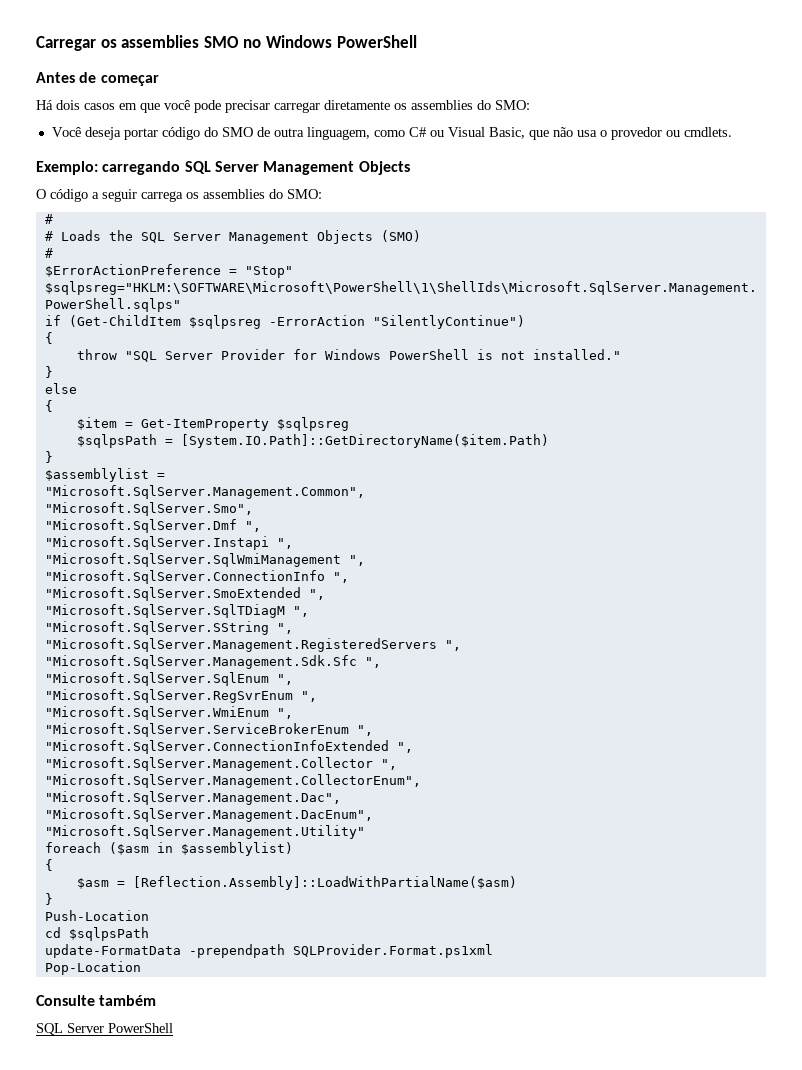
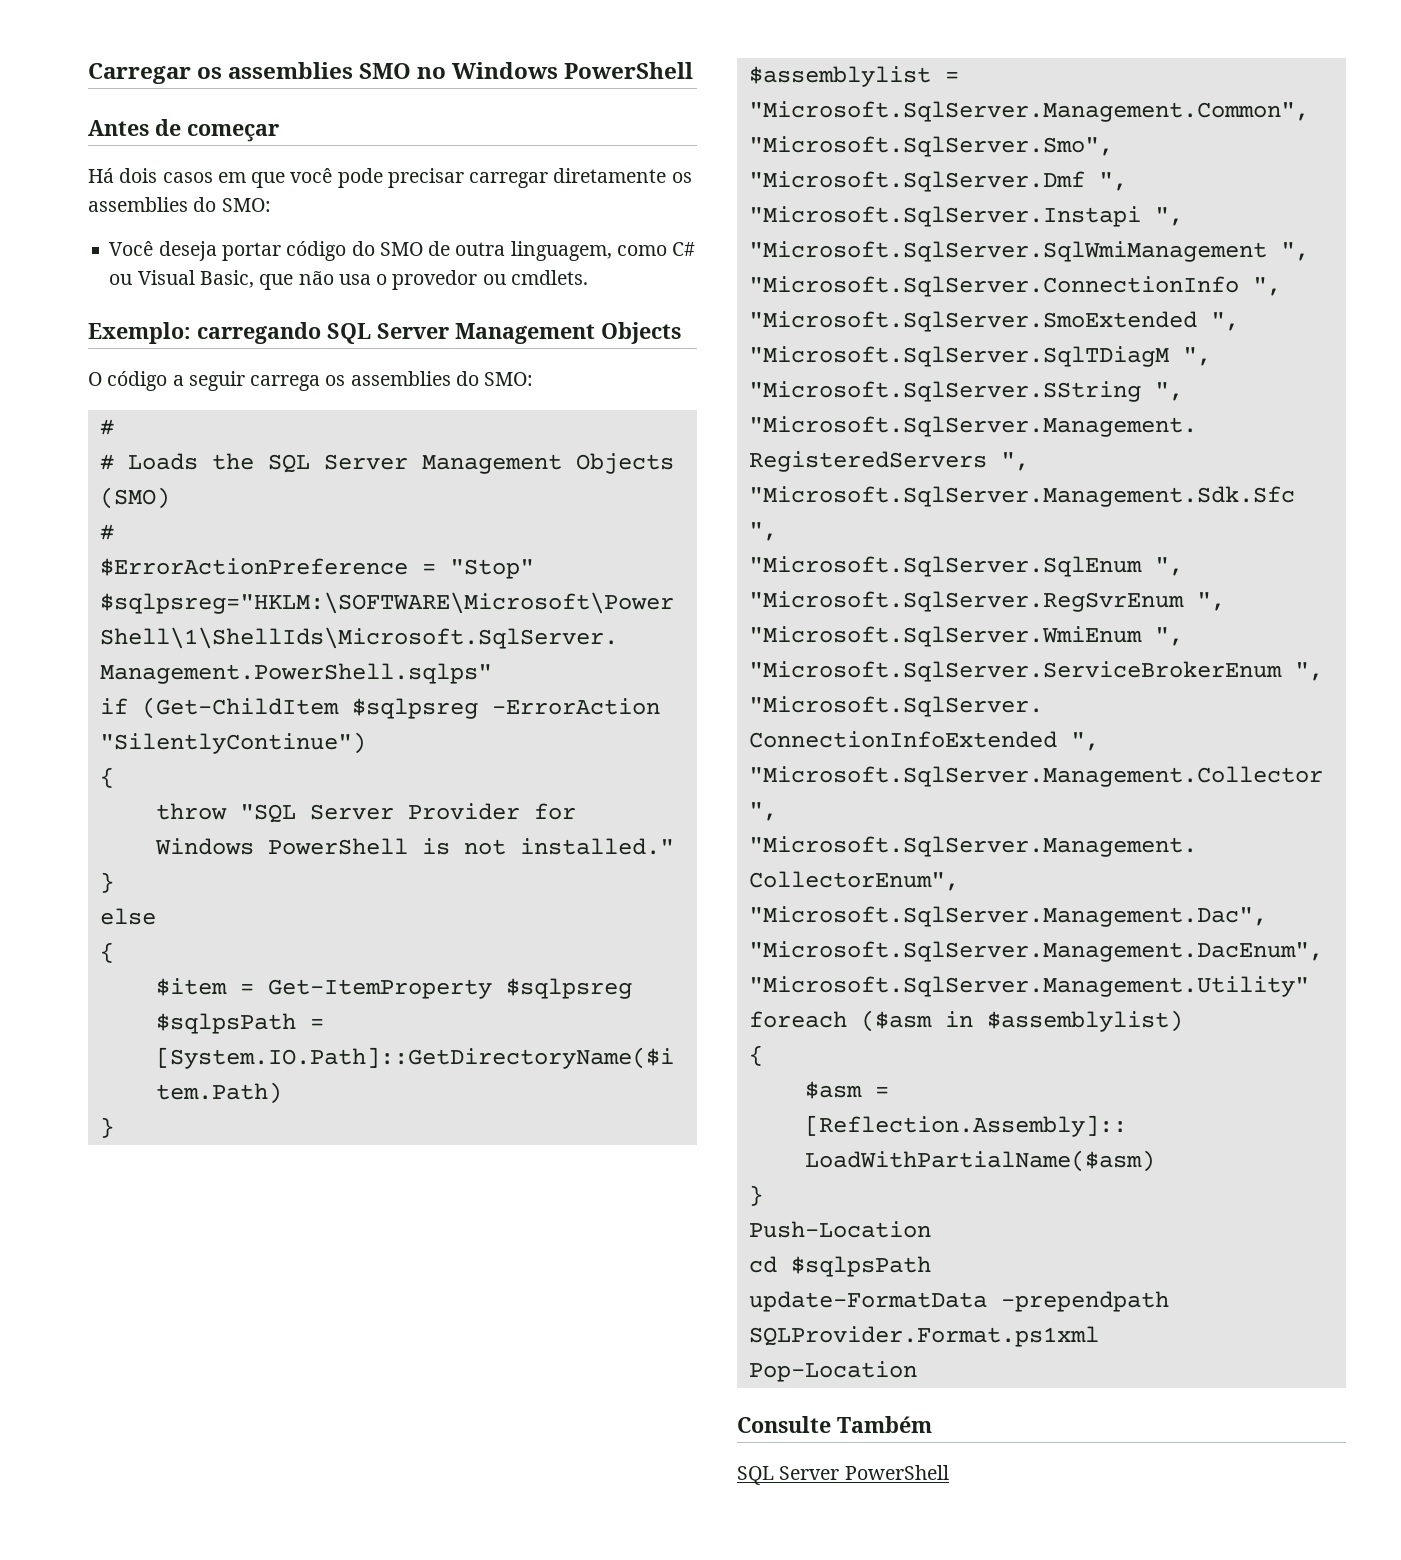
- Consulte também
+ Consulte Também

